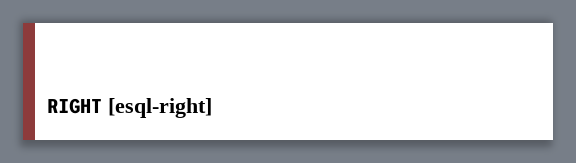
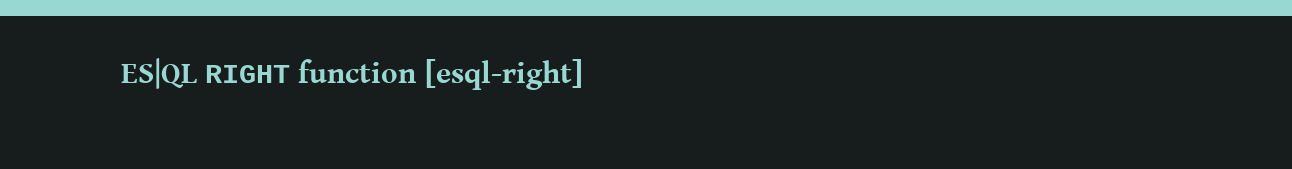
- RIGHT [esql-right]
+ ES|QL RIGHT function [esql-right]

